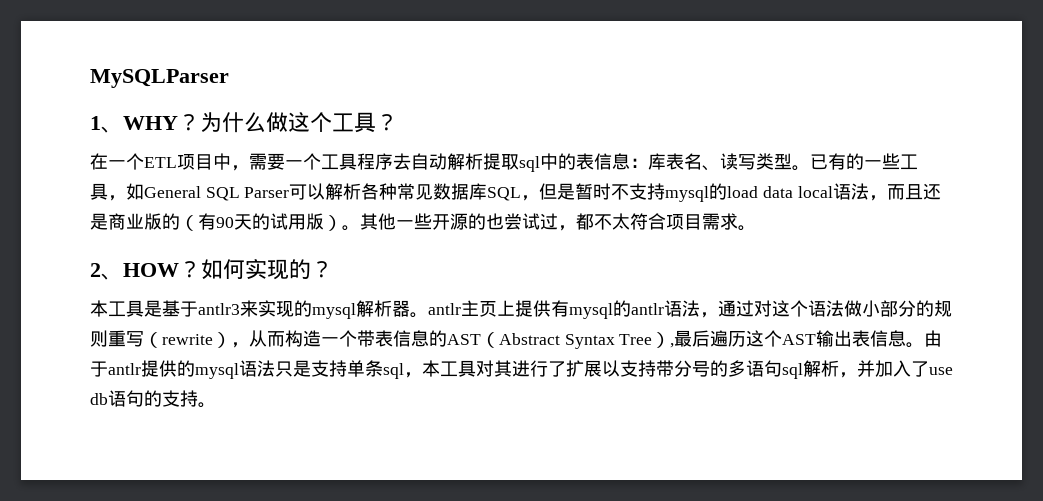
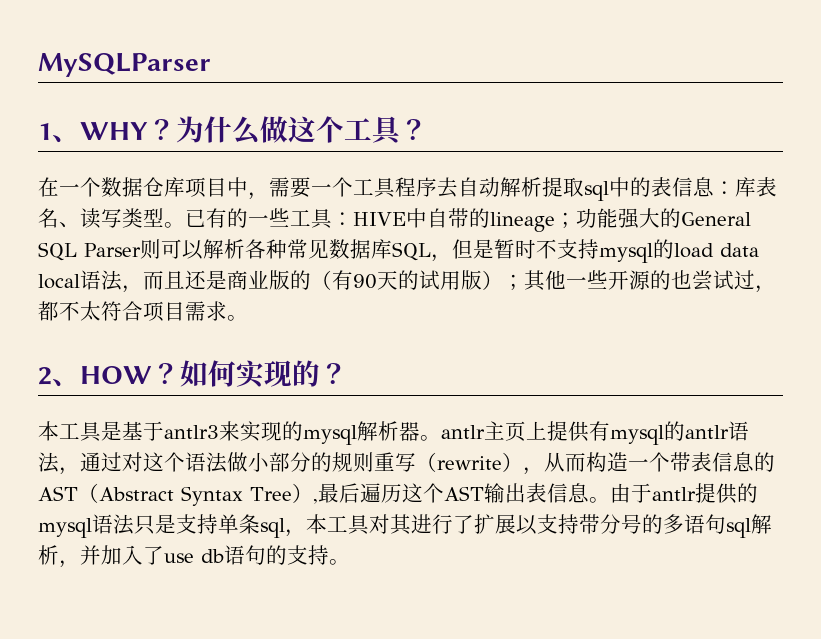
- 在一个ETL项目中，需要一个工具程序去自动解析提取sql中的表信息：库表名、读写类型。
+ 在一个数据仓库项目中，需要一个工具程序去自动解析提取sql中的表信息：库表名、读写类型。
- 已有的一些工具，如General SQL Parser可以解析各种常见数据库SQL，但是暂时不支持mysql的load data local语法，而且还是商业版的（有90天的试用版）。其他一些开源的也尝试过，都不太符合项目需求。
+ 已有的一些工具：HIVE中自带的lineage；功能强大的General SQL Parser则可以解析各种常见数据库SQL，但是暂时不支持mysql的load data local语法，而且还是商业版的（有90天的试用版）；其他一些开源的也尝试过，都不太符合项目需求。

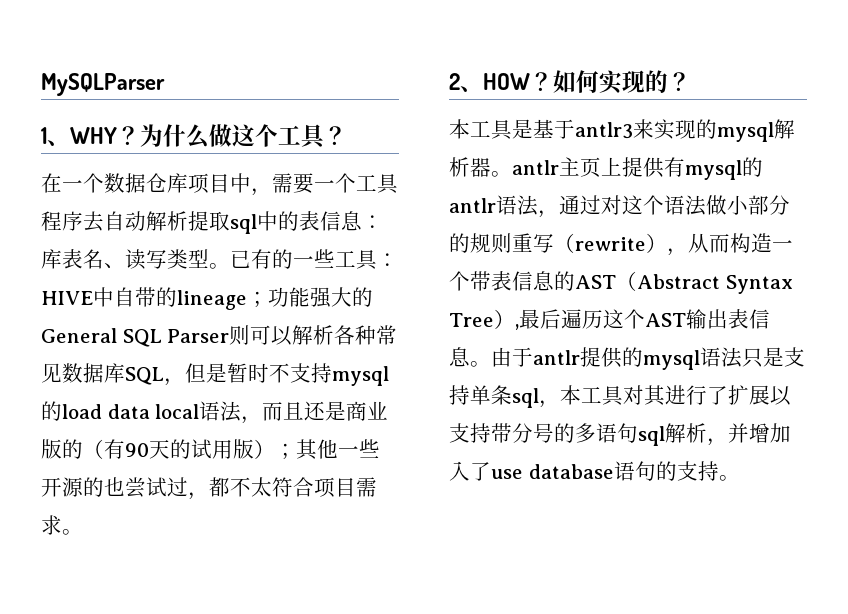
- 由于antlr提供的mysql语法只是支持单条sql，本工具对其进行了扩展以支持带分号的多语句sql解析，并加入了use db语句的支持。
+ 由于antlr提供的mysql语法只是支持单条sql，本工具对其进行了扩展以支持带分号的多语句sql解析，并增加入了use database语句的支持。

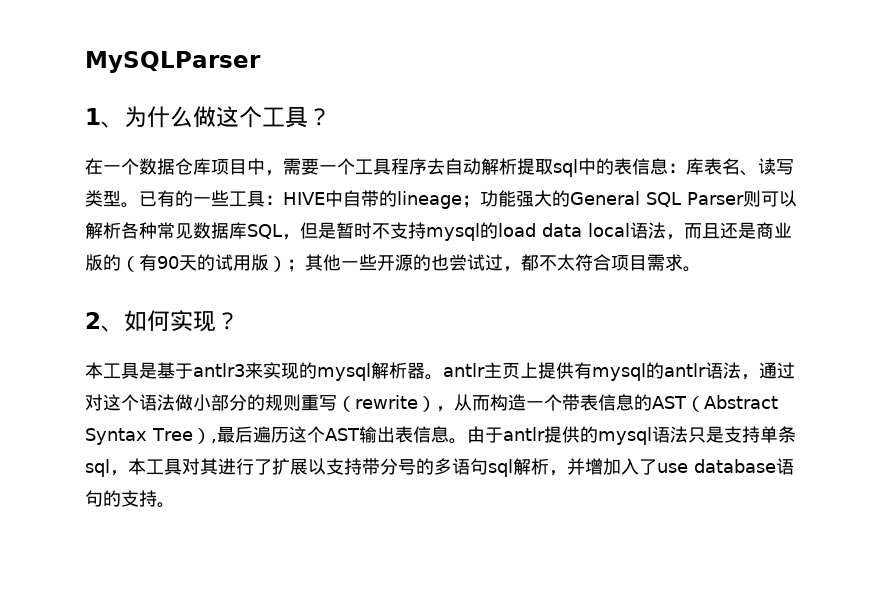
- 1、WHY？为什么做这个工具？
+ 1、为什么做这个工具？
- 2、HOW？如何实现的？
+ 2、如何实现？

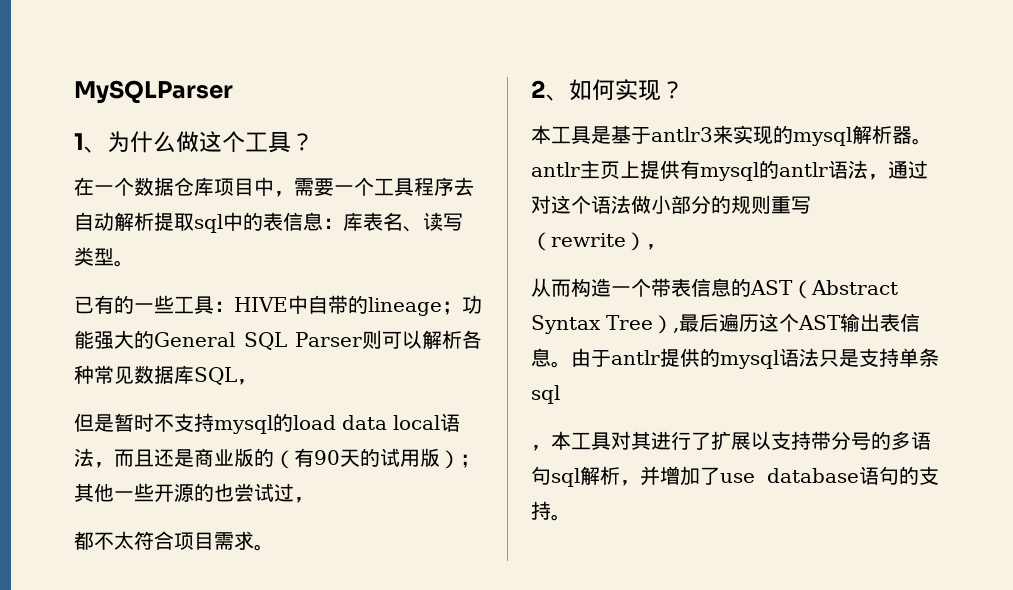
- 库表名、读写类型。已有的一些工具：
+ 库表名、读写类型。
+ 已有的一些工具：
- 功能强大的General SQL Parser则可以解析各种常见数据库SQL，但是暂时不支持mysql的load data local语法，而且还是商业版的（有90天的试用版）；
+ 功能强大的General SQL Parser则可以解析各种常见数据库SQL，
+ 但是暂时不支持mysql的load data local语法，而且还是商业版的（有90天的试用版）；
- 其他一些开源的也尝试过，都不太符合项目需求。
+ 其他一些开源的也尝试过，
+ 都不太符合项目需求。
- 本工具是基于antlr3来实现的mysql解析器。antlr主页上提供有mysql的antlr语法，通过对这个语法做小部分的规则重写（rewrite），从而构造一个带表信息的AST（Abstract Syntax Tree）,最后遍历这个AST输出表信息。
+ 本工具是基于antlr3来实现的mysql解析器。antlr主页上提供有mysql的antlr语法，通过对这个语法做小部分的规则重写（rewrite），
+ 从而构造一个带表信息的AST（Abstract Syntax Tree）,最后遍历这个AST输出表信息。
- 由于antlr提供的mysql语法只是支持单条sql，本工具对其进行了扩展以支持带分号的多语句sql解析，并增加入了use database语句的支持。
+ 由于antlr提供的mysql语法只是支持单条sql
+ ，本工具对其进行了扩展以支持带分号的多语句sql解析，并增加了use database语句的支持。

